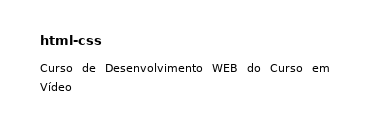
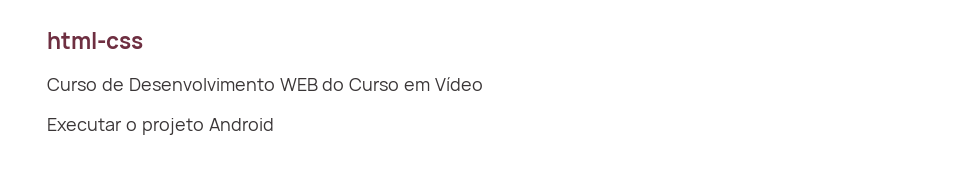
+ Executar o projeto Android

